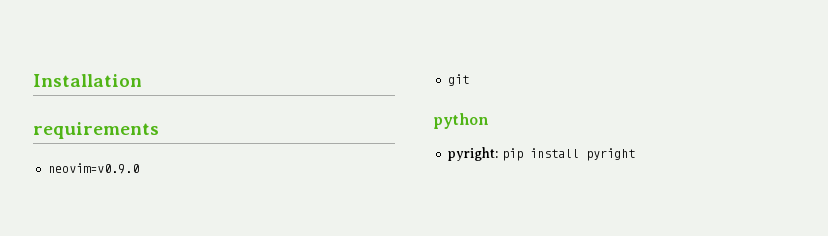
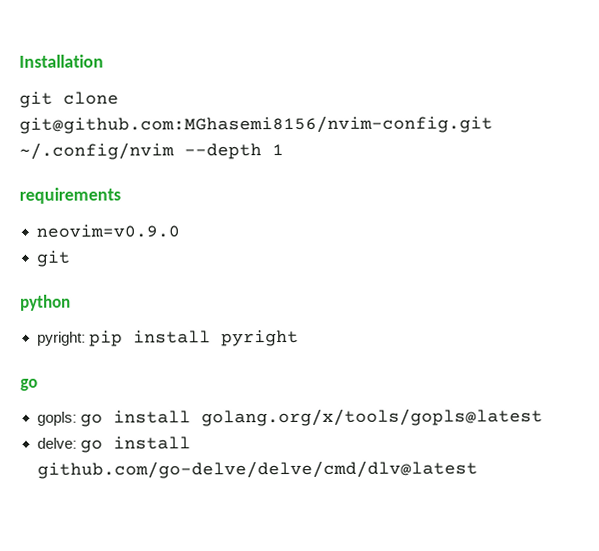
+ git clone git@github.com:MGhasemi8156/nvim-config.git ~/.config/nvim --depth 1
  pyright: pip install pyright
+ go
+ gopls: go install golang.org/x/tools/gopls@latest
+ delve: go install github.com/go-delve/delve/cmd/dlv@latest

